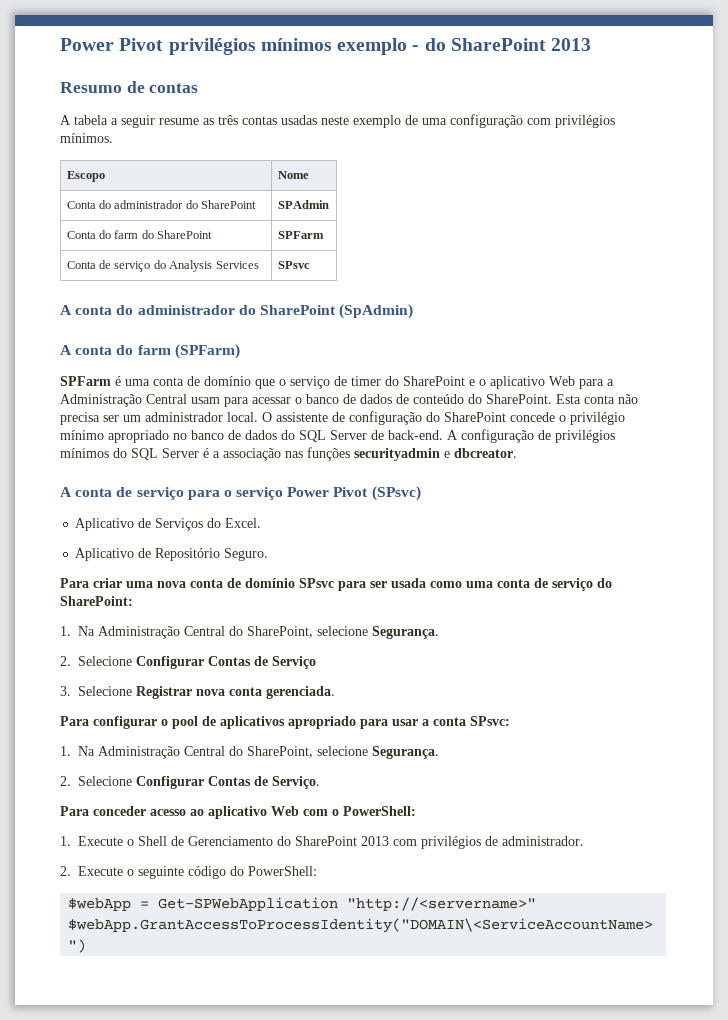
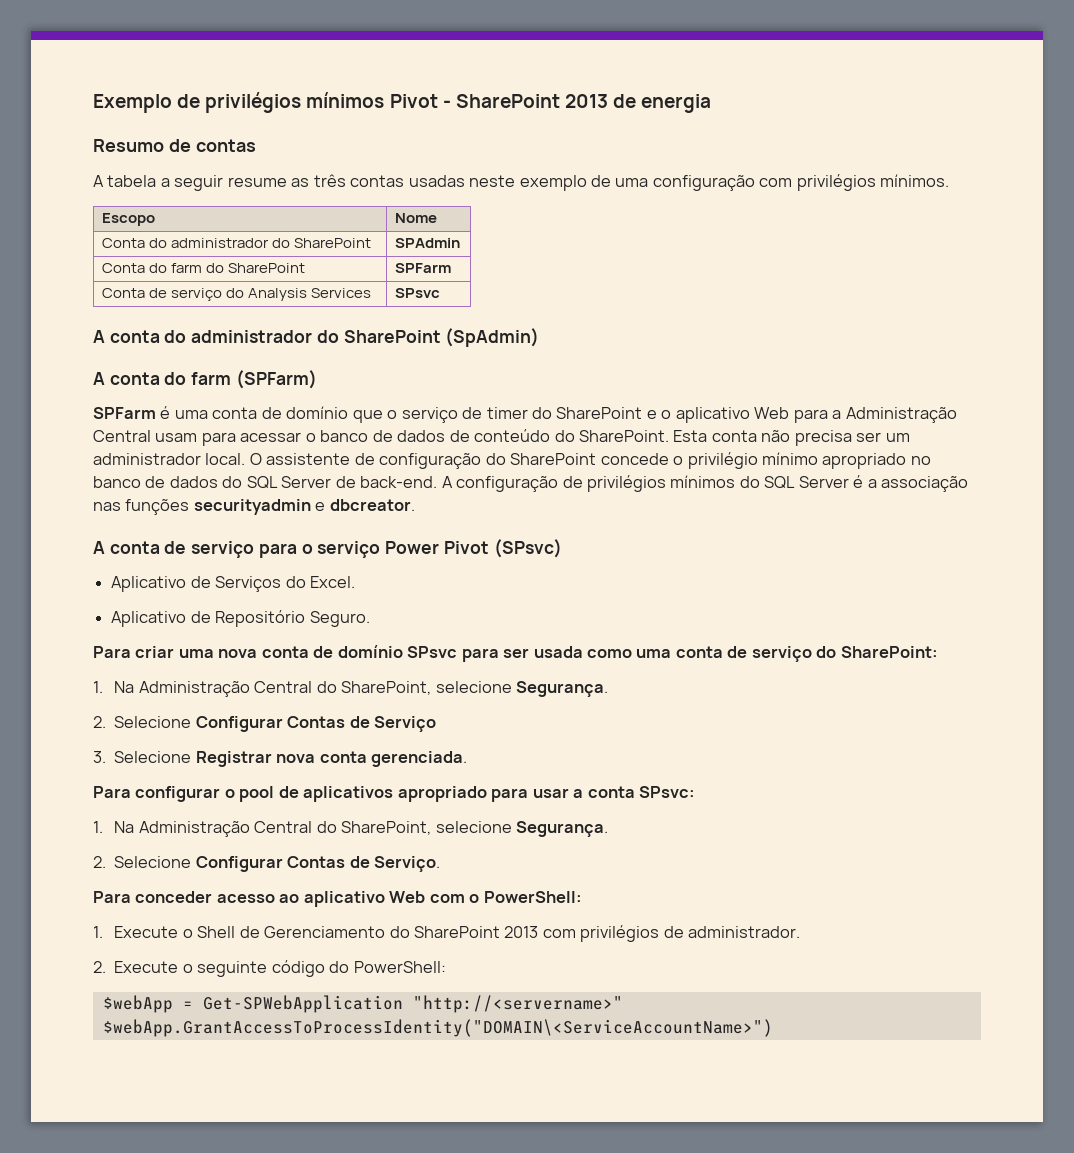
- Power Pivot privilégios mínimos exemplo - do SharePoint 2013
+ Exemplo de privilégios mínimos Pivot - SharePoint 2013 de energia

